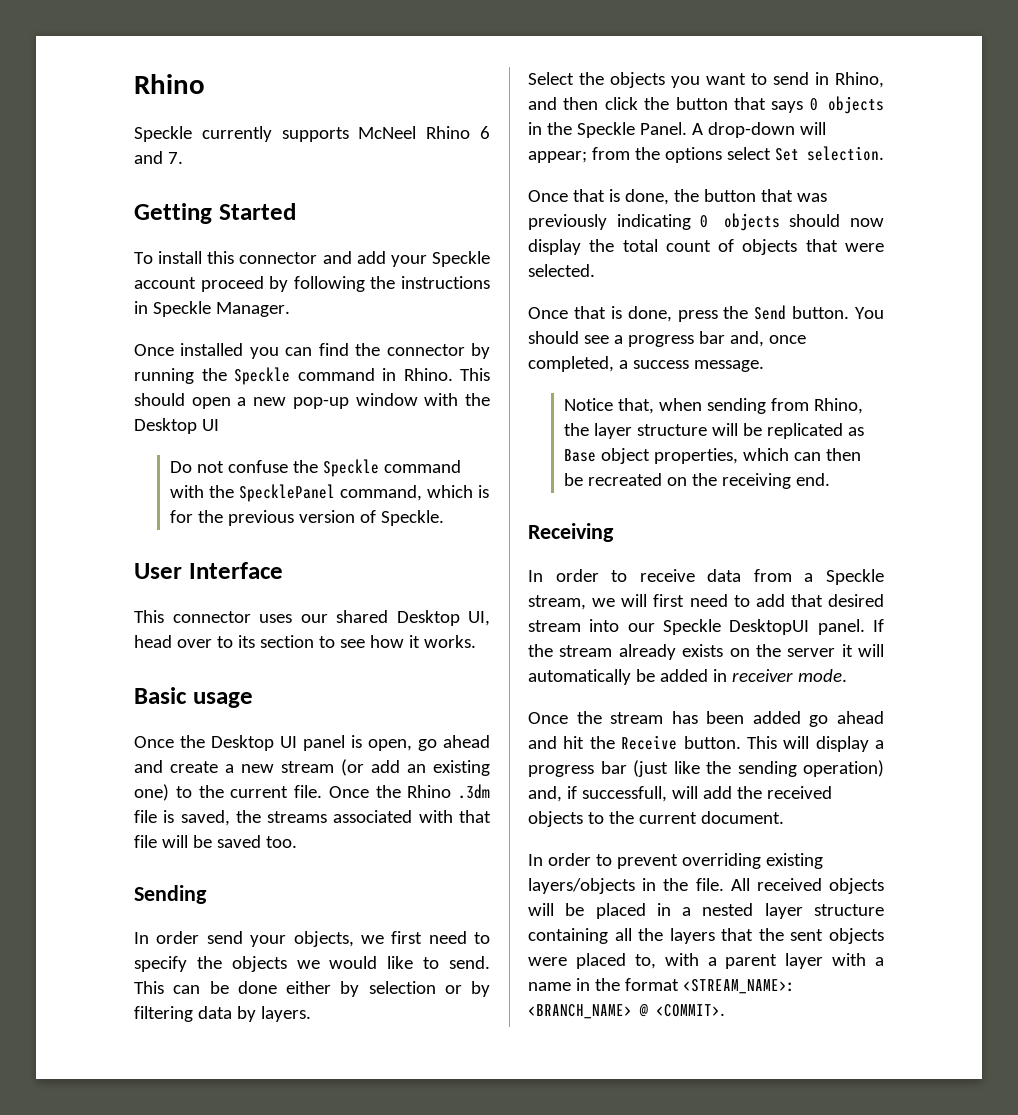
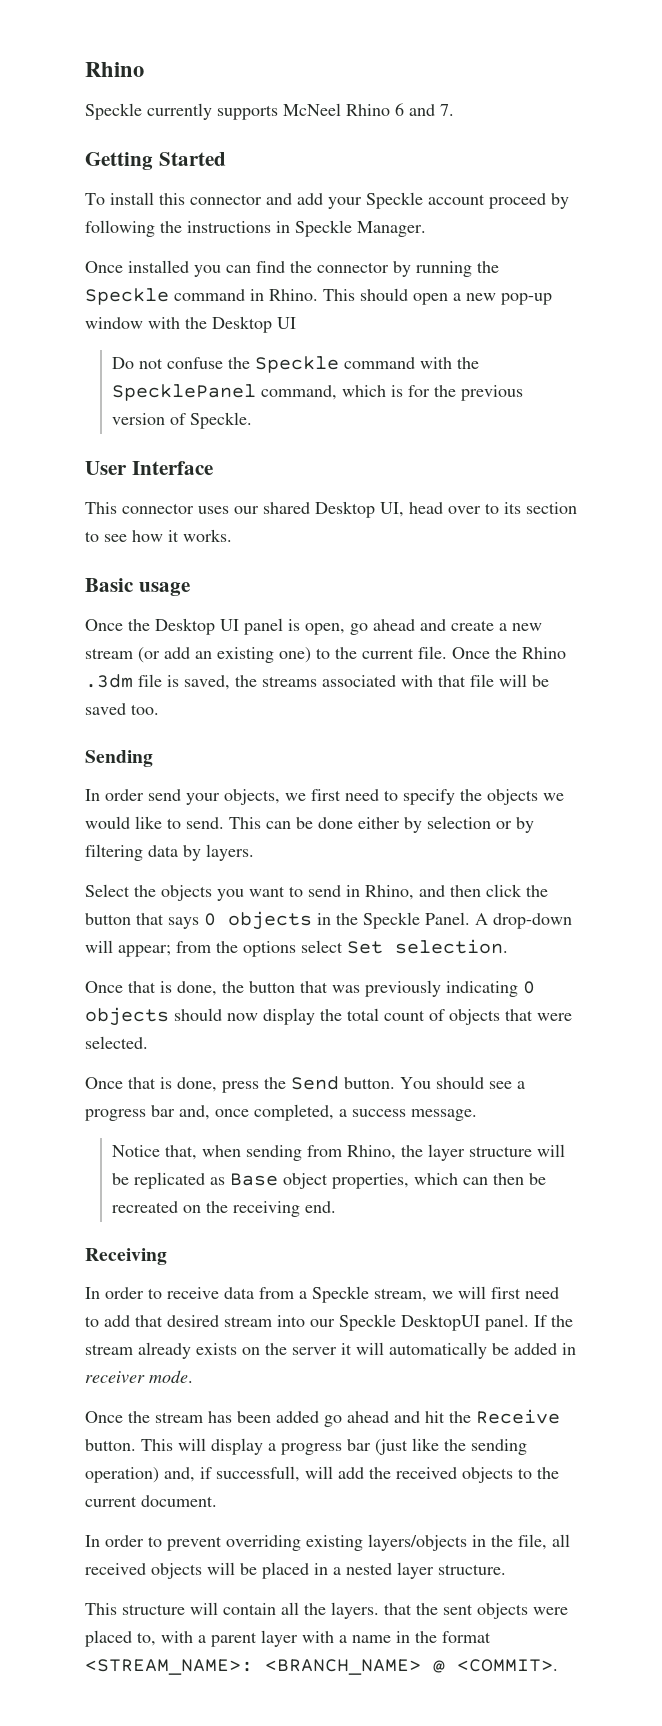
- In order to prevent overriding existing layers/objects in the file. All received objects will be placed in a nested layer structure containing all the layers that the sent objects were placed to, with a parent layer with a name in the format <STREAM_NAME>: <BRANCH_NAME> @ <COMMIT>.
+ In order to prevent overriding existing layers/objects in the file, all received objects will be placed in a nested layer structure.
+ This structure will contain all the layers. that the sent objects were placed to, with a parent layer with a name in the format <STREAM_NAME>: <BRANCH_NAME> @ <COMMIT>.

